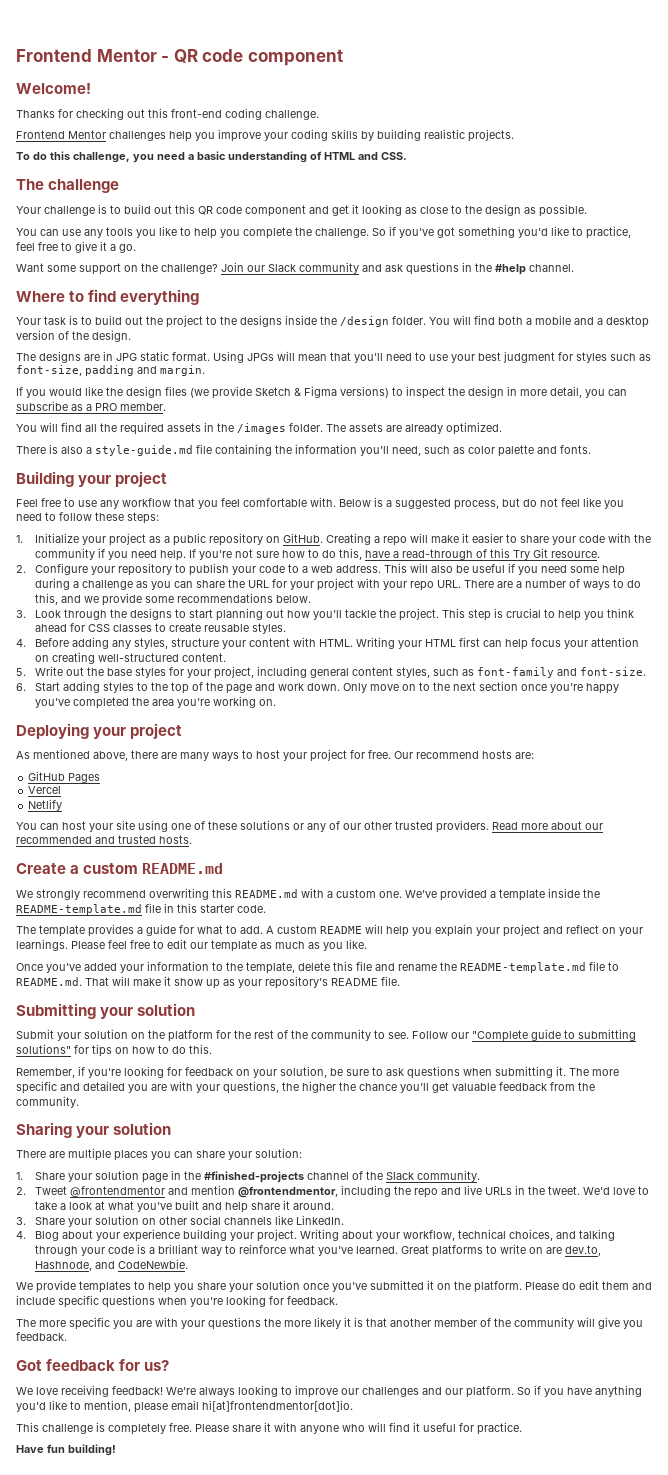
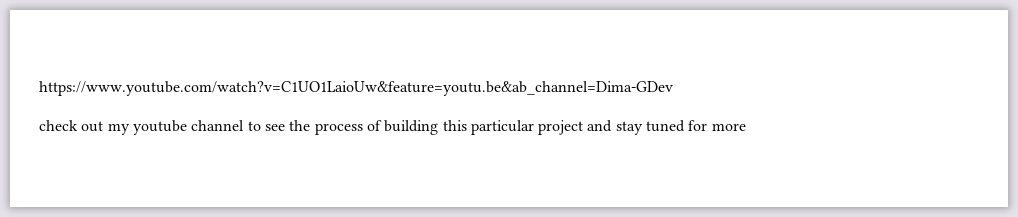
- Frontend Mentor - QR code component
- Welcome!
- Thanks for checking out this front-end coding challenge.
- Frontend Mentor challenges help you improve your coding skills by building realistic projects.
- To do this challenge, you need a basic understanding of HTML and CSS.
- The challenge
- Your challenge is to build out this QR code component and get it looking as close to the design as possible.
- You can use any tools you like to help you complete the challenge. So if you've got something you'd like to practice, feel free to give it a go.
- Want some support on the challenge? Join our Slack community and ask questions in the #help channel.
- Where to find everything
- Your task is to build out the project to the designs inside the /design folder. You will find both a mobile and a desktop version of the design.
- The designs are in JPG static format. Using JPGs will mean that you'll need to use your best judgment for styles such as font-size, padding and margin.
- If you would like the design files (we provide Sketch & Figma versions) to inspect the design in more detail, you can subscribe as a PRO member.
- You will find all the required assets in the /images folder. The assets are already optimized.
- There is also a style-guide.md file containing the information you'll need, such as color palette and fonts.
- Building your project
- Feel free to use any workflow that you feel comfortable with. Below is a suggested process, but do not feel like you need to follow these steps:
- 1. Initialize your project as a public repository on GitHub. Creating a repo will make it easier to share your code with the community if you need help. If you're not sure how to do this, have a read-through of this Try Git resource.
- 2. Configure your repository to publish your code to a web address. This will also be useful if you need some help during a challenge as you can share the URL for your project with your repo URL. There are a number of ways to do this, and we provide some recommendations below.
- 3. Look through the designs to start planning out how you'll tackle the project. This step is crucial to help you think ahead for CSS classes to create reusable styles.
- 4. Before adding any styles, structure your content with HTML. Writing your HTML first can help focus your attention on creating well-structured content.
- 5. Write out the base styles for your project, including general content styles, such as font-family and font-size.
- 6. Start adding styles to the top of the page and work down. Only move on to the next section once you're happy you've completed the area you're working on.
- Deploying your project
- As mentioned above, there are many ways to host your project for free. Our recommend hosts are:
- GitHub Pages
- Vercel
- Netlify
- You can host your site using one of these solutions or any of our other trusted providers. Read more about our recommended and trusted hosts.
- Create a custom README.md
- We strongly recommend overwriting this README.md with a custom one. We've provided a template inside the README-template.md file in this starter code.
- The template provides a guide for what to add. A custom README will help you explain your project and reflect on your learnings. Please feel free to edit our template as much as you like.
- Once you've added your information to the template, delete this file and rename the README-template.md file to README.md. That will make it show up as your repository's README file.
- Submitting your solution
- Submit your solution on the platform for the rest of the community to see. Follow our "Complete guide to submitting solutions" for tips on how to do this.
- Remember, if you're looking for feedback on your solution, be sure to ask questions when submitting it. The more specific and detailed you are with your questions, the higher the chance you'll get valuable feedback from the community.
- Sharing your solution
- There are multiple places you can share your solution:
- 1. Share your solution page in the #finished-projects channel of the Slack community.
- 2. Tweet @frontendmentor and mention @frontendmentor, including the repo and live URLs in the tweet. We'd love to take a look at what you've built and help share it around.
- 3. Share your solution on other social channels like LinkedIn.
- 4. Blog about your experience building your project. Writing about your workflow, technical choices, and talking through your code is a brilliant way to reinforce what you've learned. Great platforms to write on are dev.to, Hashnode, and CodeNewbie.
- We provide templates to help you share your solution once you've submitted it on the platform. Please do edit them and include specific questions when you're looking for feedback.
- The more specific you are with your questions the more likely it is that another member of the community will give you feedback.
- Got feedback for us?
- We love receiving feedback! We're always looking to improve our challenges and our platform. So if you have anything you'd like to mention, please email hi[at]frontendmentor[dot]io.
- This challenge is completely free. Please share it with anyone who will find it useful for practice.
- Have fun building!
+ https://www.youtube.com/watch?v=C1UO1LaioUw&feature=youtu.be&ab_channel=Dima-GDev
+ check out my youtube channel to see the process of building this particular project and stay tuned for more

